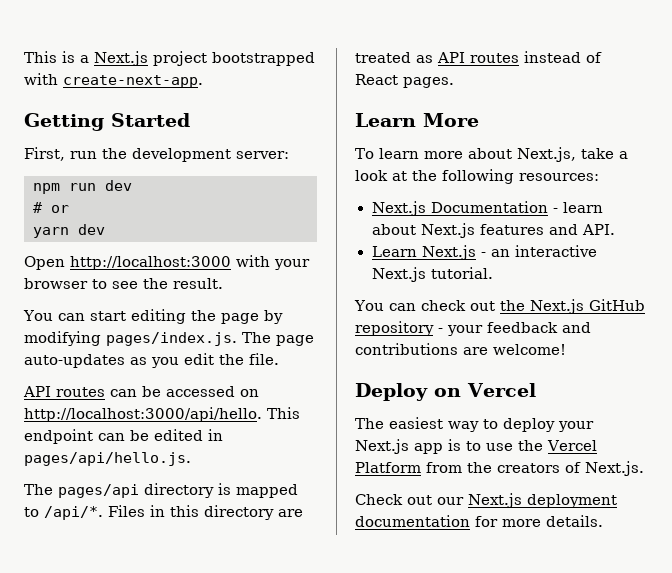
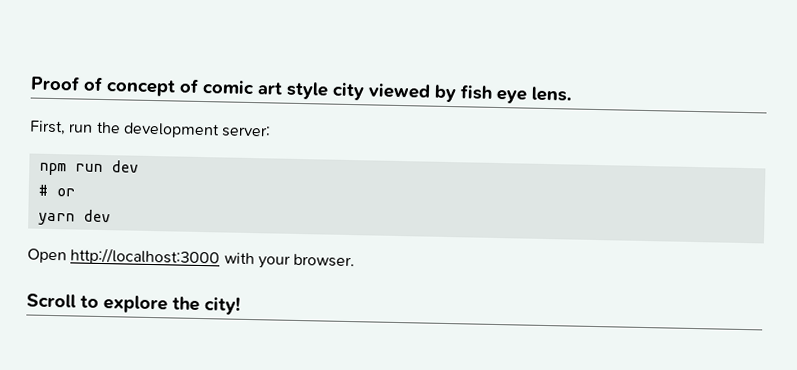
- This is a Next.js project bootstrapped with create-next-app.
- Getting Started
+ Proof of concept of comic art style city viewed by fish eye lens.
- Open http://localhost:3000 with your browser to see the result.
- You can start editing the page by modifying pages/index.js. The page auto-updates as you edit the file.
- API routes can be accessed on http://localhost:3000/api/hello. This endpoint can be edited in pages/api/hello.js.
- The pages/api directory is mapped to /api/*. Files in this directory are treated as API routes instead of React pages.
- Learn More
- To learn more about Next.js, take a look at the following resources:
- Next.js Documentation - learn about Next.js features and API.
- Learn Next.js - an interactive Next.js tutorial.
- You can check out the Next.js GitHub repository - your feedback and contributions are welcome!
- Deploy on Vercel
- The easiest way to deploy your Next.js app is to use the Vercel Platform from the creators of Next.js.
- Check out our Next.js deployment documentation for more details.
+ Open http://localhost:3000 with your browser.
+ Scroll to explore the city!

